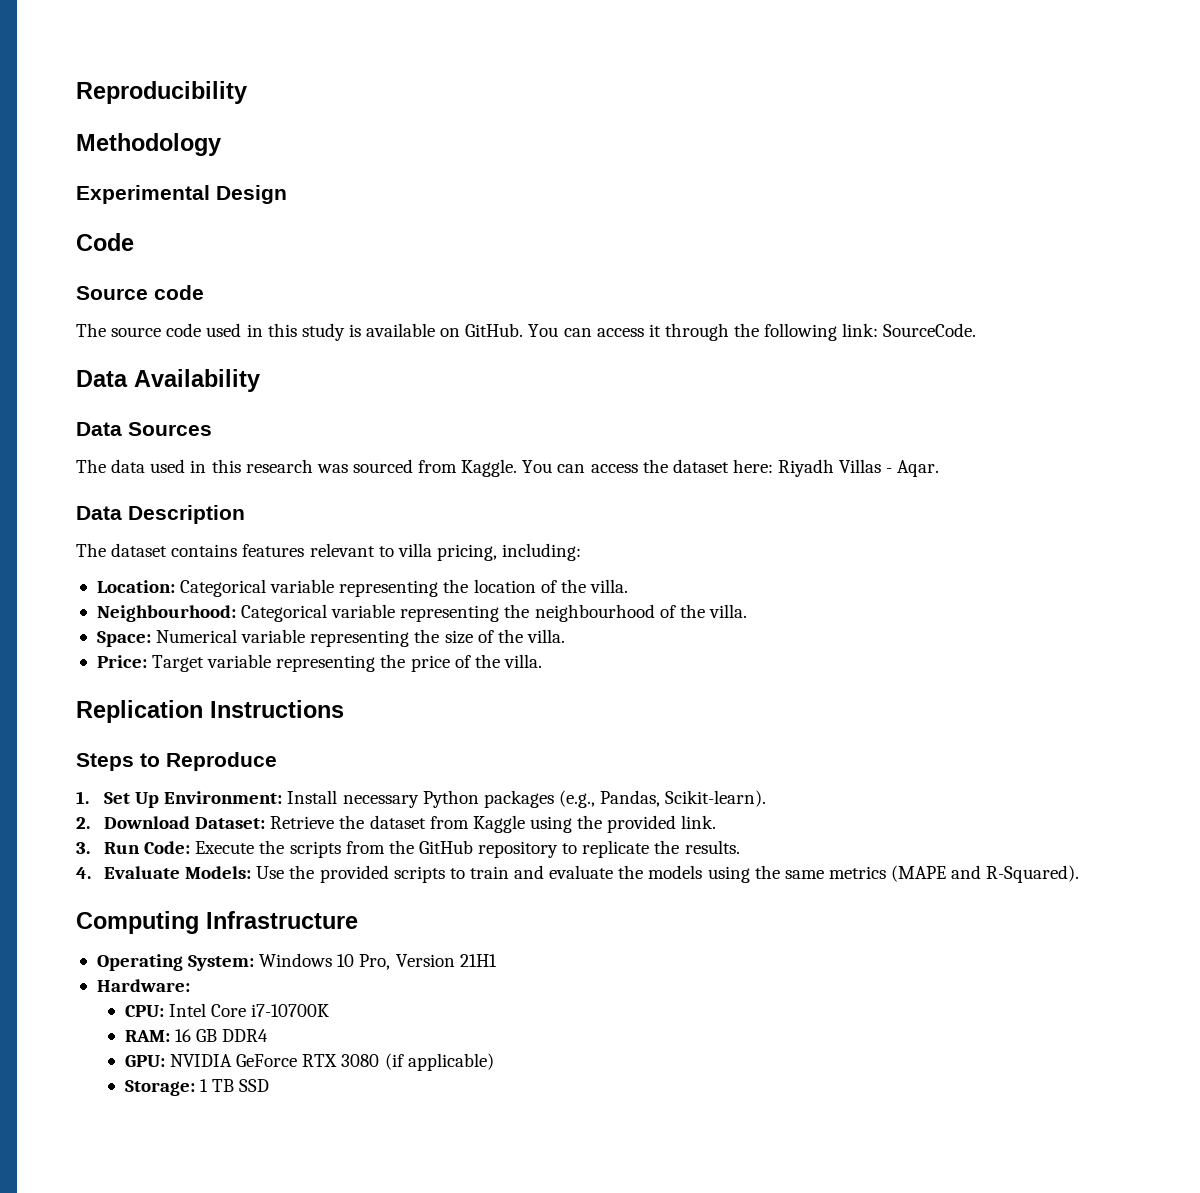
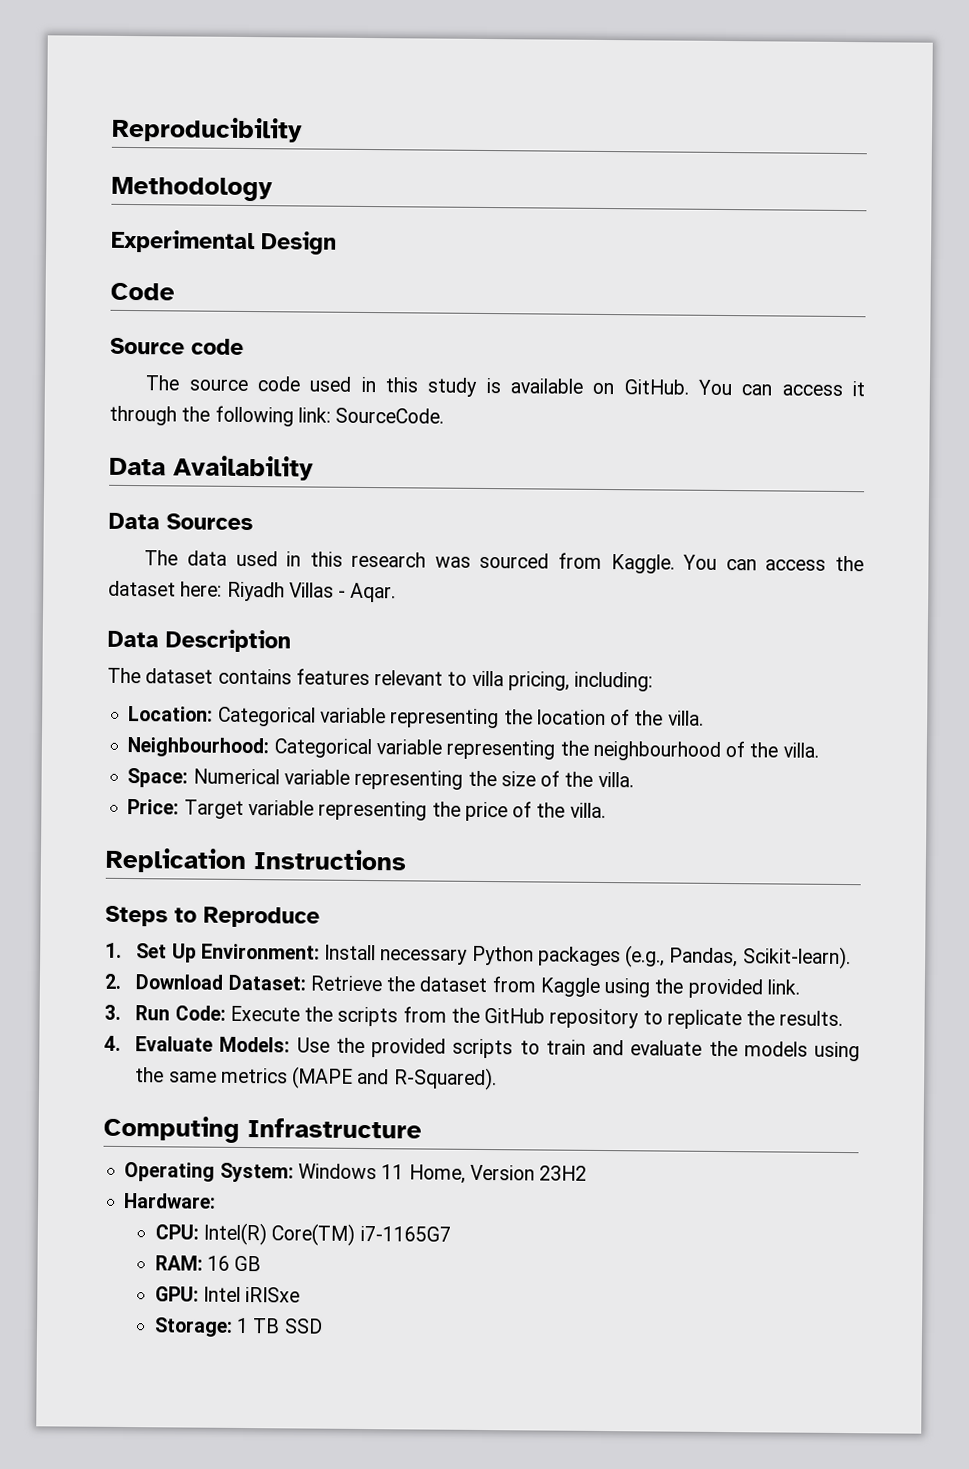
- Operating System: Windows 10 Pro, Version 21H1
+ Operating System: Windows 11 Home, Version 23H2
- CPU: Intel Core i7-10700K
+ CPU: Intel(R) Core(TM) i7-1165G7
- RAM: 16 GB DDR4
+ RAM: 16 GB
- GPU: NVIDIA GeForce RTX 3080 (if applicable)
+ GPU: Intel iRISxe

